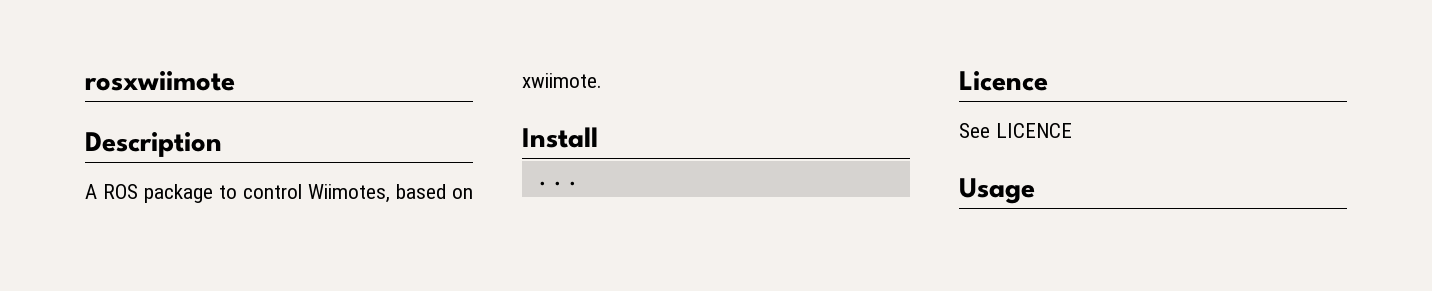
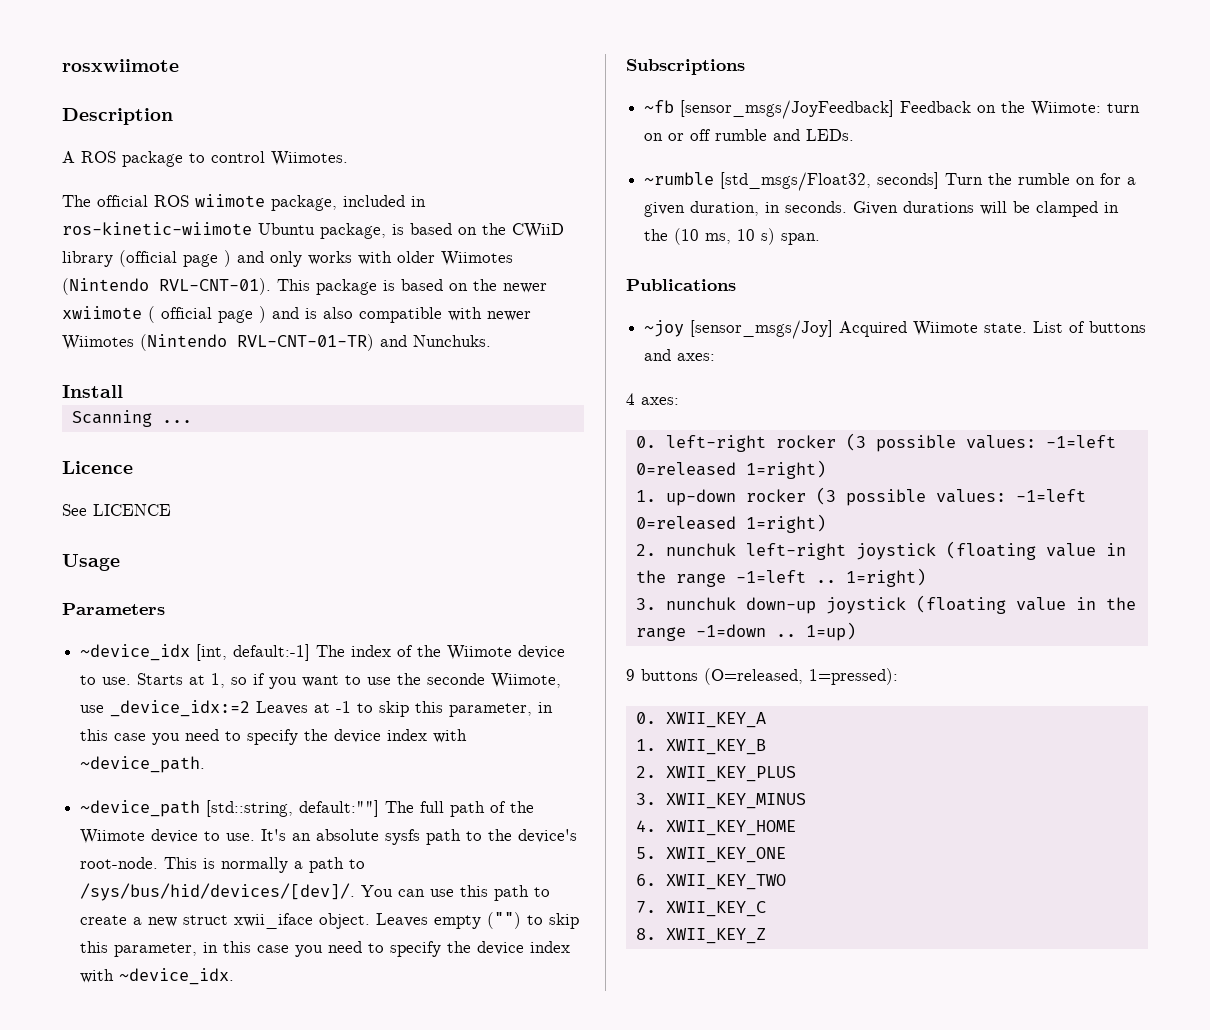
- A ROS package to control Wiimotes, based on xwiimote.
+ A ROS package to control Wiimotes.
+ The official ROS wiimote package, included in ros-kinetic-wiimote Ubuntu package, is based on the CWiiD library (official page ) and only works with older Wiimotes (Nintendo RVL-CNT-01). This package is based on the newer xwiimote ( official page ) and is also compatible with newer Wiimotes (Nintendo RVL-CNT-01-TR) and Nunchuks.
- ...
+ Scanning ...
+ Parameters
+ ~device_idx [int, default:-1] The index of the Wiimote device to use. Starts at 1, so if you want to use the seconde Wiimote, use _device_idx:=2 Leaves at -1 to skip this parameter, in this case you need to specify the device index with ~device_path.
+ ~device_path [std::string, default:""] The full path of the Wiimote device to use. It's an absolute sysfs path to the device's root-node. This is normally a path to /sys/bus/hid/devices/[dev]/. You can use this path to create a new struct xwii_iface object. Leaves empty ("") to skip this parameter, in this case you need to specify the device index with ~device_idx.
+ Subscriptions
+ ~fb [sensor_msgs/JoyFeedback] Feedback on the Wiimote: turn on or off rumble and LEDs.
+ ~rumble [std_msgs/Float32, seconds] Turn the rumble on for a given duration, in seconds. Given durations will be clamped in the (10 ms, 10 s) span.
+ Publications
+ ~joy [sensor_msgs/Joy] Acquired Wiimote state. List of buttons and axes:
+ 4 axes:
+ 0. left-right rocker (3 possible values: -1=left 0=released 1=right)
+ 1. up-down rocker (3 possible values: -1=left 0=released 1=right)
+ 2. nunchuk left-right joystick (floating value in the range -1=left .. 1=right)
+ 3. nunchuk down-up joystick (floating value in the range -1=down .. 1=up)
+ 9 buttons (O=released, 1=pressed):
+ 0. XWII_KEY_A
+ 1. XWII_KEY_B
+ 2. XWII_KEY_PLUS
+ 3. XWII_KEY_MINUS
+ 4. XWII_KEY_HOME
+ 5. XWII_KEY_ONE
+ 6. XWII_KEY_TWO
+ 7. XWII_KEY_C
+ 8. XWII_KEY_Z

